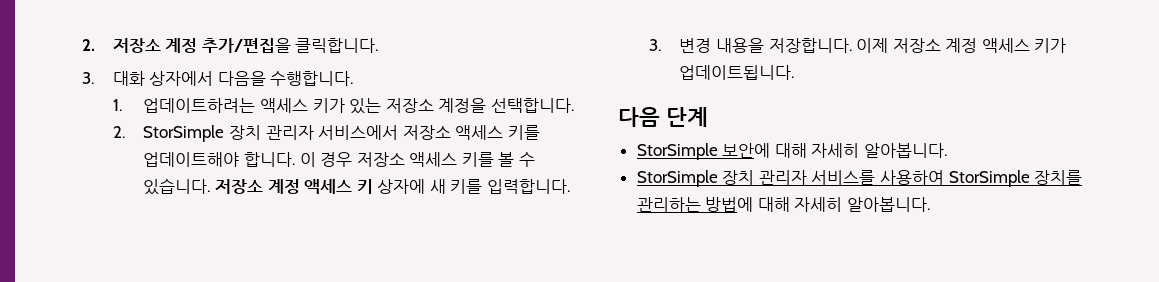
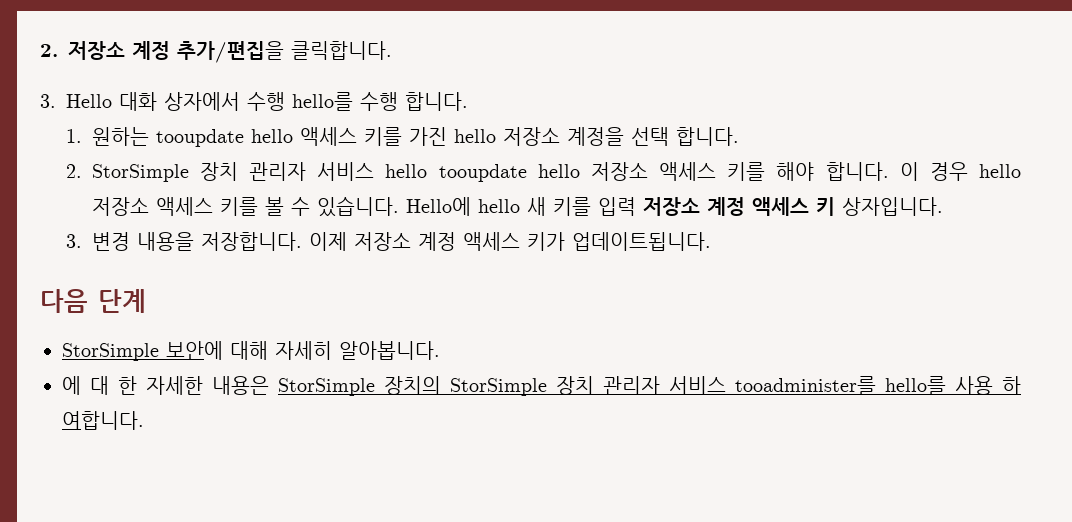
- 3. 대화 상자에서 다음을 수행합니다.
- 1. 업데이트하려는 액세스 키가 있는 저장소 계정을 선택합니다.
+ 3. Hello 대화 상자에서 수행 hello를 수행 합니다.
+ 1. 원하는 tooupdate hello 액세스 키를 가진 hello 저장소 계정을 선택 합니다.
- 2. StorSimple 장치 관리자 서비스에서 저장소 액세스 키를 업데이트해야 합니다.
+ 2. StorSimple 장치 관리자 서비스 hello tooupdate hello 저장소 액세스 키를 해야 합니다.
- 이 경우 저장소 액세스 키를 볼 수 있습니다.
+ 이 경우 hello 저장소 액세스 키를 볼 수 있습니다.
- 저장소 계정 액세스 키 상자에 새 키를 입력합니다.
+ Hello에 hello 새 키를 입력 저장소 계정 액세스 키 상자입니다.
- StorSimple 장치 관리자 서비스를 사용하여 StorSimple 장치를 관리하는 방법에 대해 자세히 알아봅니다.
+ 에 대 한 자세한 내용은 StorSimple 장치의 StorSimple 장치 관리자 서비스 tooadminister를 hello를 사용 하 여합니다.

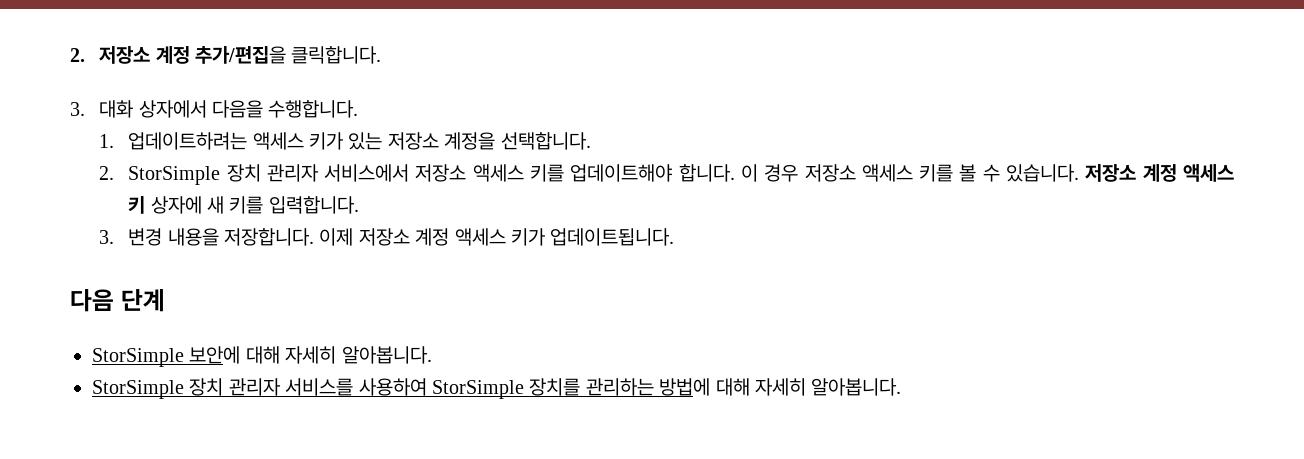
- 3. Hello 대화 상자에서 수행 hello를 수행 합니다.
- 1. 원하는 tooupdate hello 액세스 키를 가진 hello 저장소 계정을 선택 합니다.
+ 3. 대화 상자에서 다음을 수행합니다.
+ 1. 업데이트하려는 액세스 키가 있는 저장소 계정을 선택합니다.
- 2. StorSimple 장치 관리자 서비스 hello tooupdate hello 저장소 액세스 키를 해야 합니다.
+ 2. StorSimple 장치 관리자 서비스에서 저장소 액세스 키를 업데이트해야 합니다.
- 이 경우 hello 저장소 액세스 키를 볼 수 있습니다.
+ 이 경우 저장소 액세스 키를 볼 수 있습니다.
- Hello에 hello 새 키를 입력 저장소 계정 액세스 키 상자입니다.
+ 저장소 계정 액세스 키 상자에 새 키를 입력합니다.
- 에 대 한 자세한 내용은 StorSimple 장치의 StorSimple 장치 관리자 서비스 tooadminister를 hello를 사용 하 여합니다.
+ StorSimple 장치 관리자 서비스를 사용하여 StorSimple 장치를 관리하는 방법에 대해 자세히 알아봅니다.

